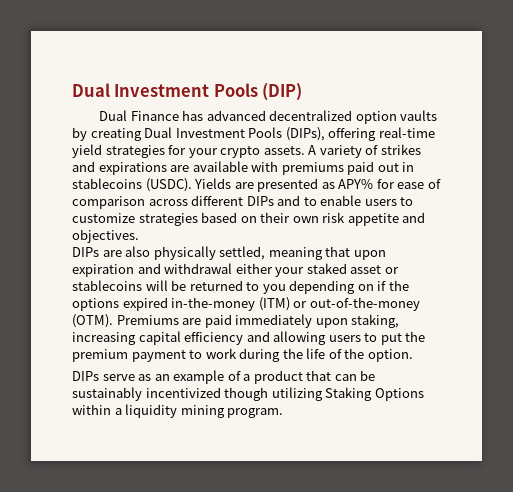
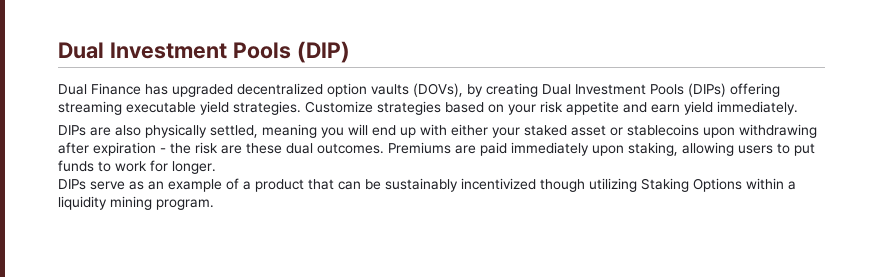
- Dual Finance has advanced decentralized option vaults by creating Dual Investment Pools (DIPs), offering real-time yield strategies for your crypto assets. A variety of strikes and expirations are available with premiums paid out in stablecoins (USDC). Yields are presented as APY% for ease of comparison across different DIPs and to enable users to customize strategies based on their own risk appetite and objectives.
+ Dual Finance has upgraded decentralized option vaults (DOVs), by creating Dual Investment Pools (DIPs) offering streaming executable yield strategies. Customize strategies based on your risk appetite and earn yield immediately.
- DIPs are also physically settled, meaning that upon expiration and withdrawal either your staked asset or stablecoins will be returned to you depending on if the options expired in-the-money (ITM) or out-of-the-money (OTM).
+ DIPs are also physically settled, meaning you will end up with either your staked asset or stablecoins upon withdrawing after expiration - the risk are these dual outcomes.
- Premiums are paid immediately upon staking, increasing capital efficiency and allowing users to put the premium payment to work during the life of the option.
+ Premiums are paid immediately upon staking, allowing users to put funds to work for longer.

